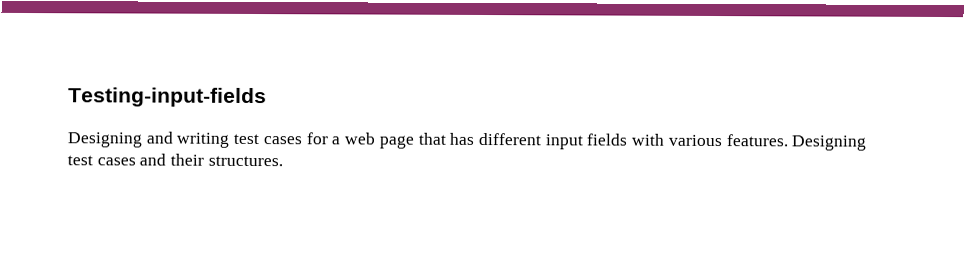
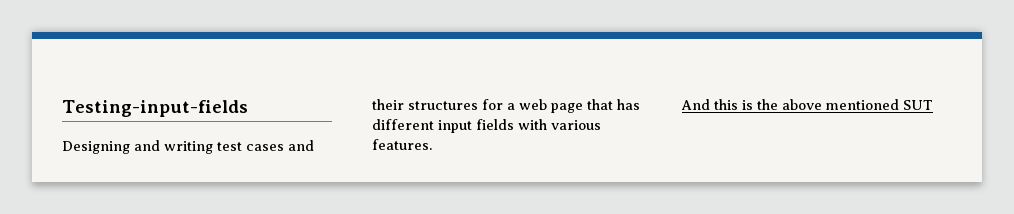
- Designing and writing test cases for a web page that has different input fields with various features. Designing test cases and their structures.
+ Designing and writing test cases and their structures for a web page that has different input fields with various features.
+ And this is the above mentioned SUT

